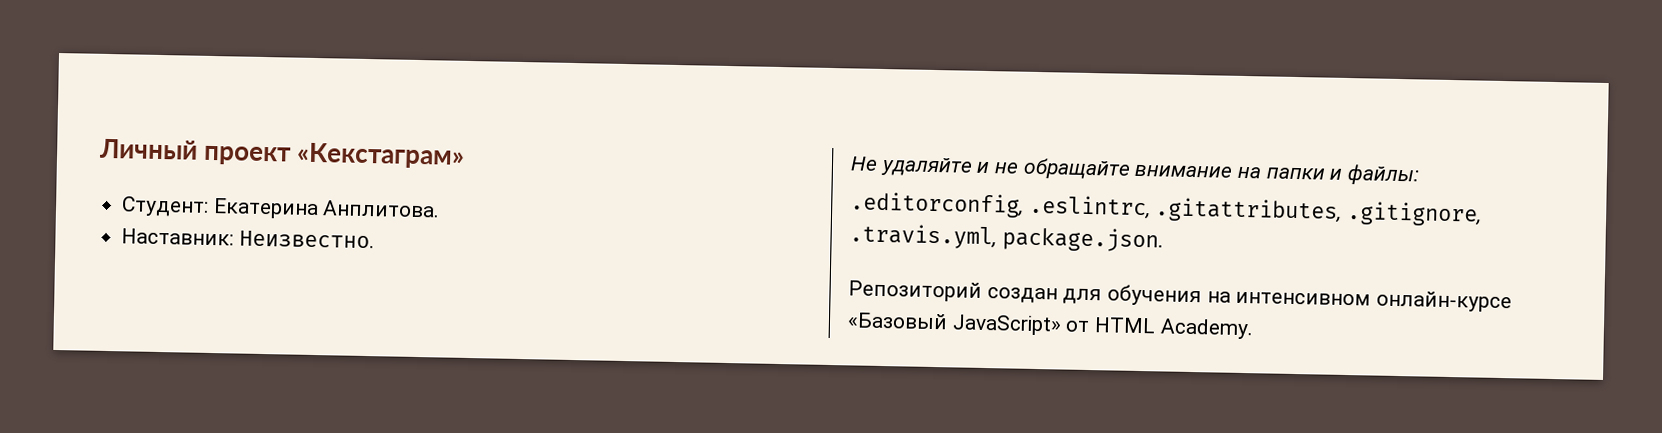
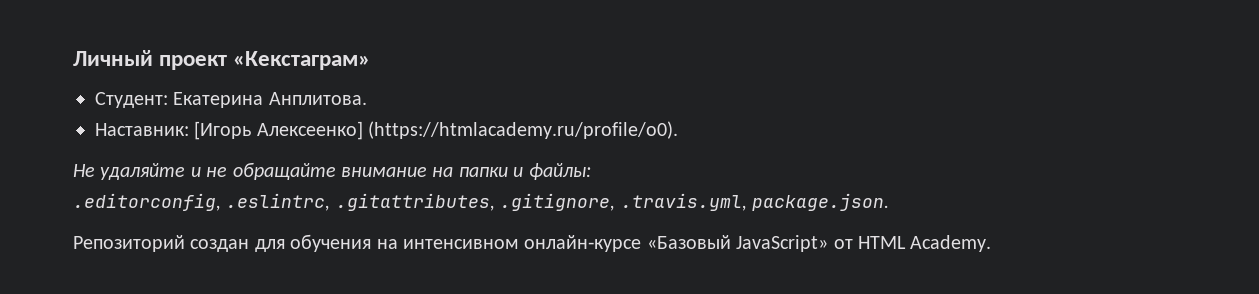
- Наставник: Неизвестно.
+ Наставник: [Игорь Алексеенко] (https://htmlacademy.ru/profile/o0).

